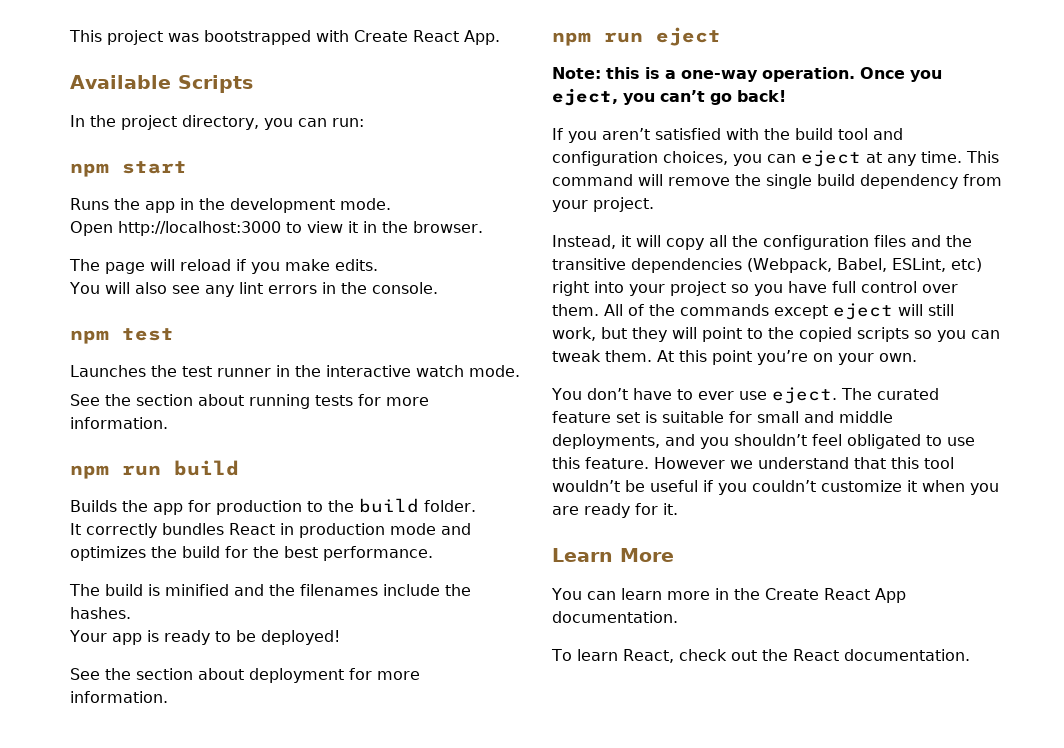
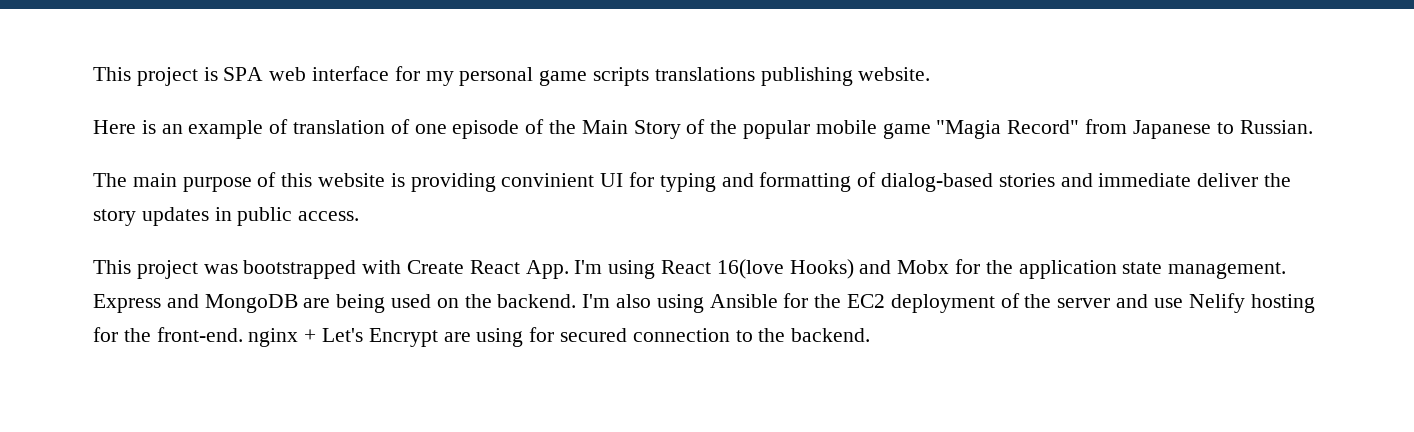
- This project was bootstrapped with Create React App.
- Available Scripts
- In the project directory, you can run:
- npm start
- Runs the app in the development mode.
- Open http://localhost:3000 to view it in the browser.
- The page will reload if you make edits.
- You will also see any lint errors in the console.
- npm test
- Launches the test runner in the interactive watch mode.
- See the section about running tests for more information.
- npm run build
- Builds the app for production to the build folder.
- It correctly bundles React in production mode and optimizes the build for the best performance.
- The build is minified and the filenames include the hashes.
- Your app is ready to be deployed!
- See the section about deployment for more information.
- npm run eject
- Note: this is a one-way operation. Once you eject, you can’t go back!
- If you aren’t satisfied with the build tool and configuration choices, you can eject at any time. This command will remove the single build dependency from your project.
- Instead, it will copy all the configuration files and the transitive dependencies (Webpack, Babel, ESLint, etc) right into your project so you have full control over them. All of the commands except eject will still work, but they will point to the copied scripts so you can tweak them. At this point you’re on your own.
- You don’t have to ever use eject. The curated feature set is suitable for small and middle deployments, and you shouldn’t feel obligated to use this feature. However we understand that this tool wouldn’t be useful if you couldn’t customize it when you are ready for it.
- Learn More
- You can learn more in the Create React App documentation.
- To learn React, check out the React documentation.
+ This project is SPA web interface for my personal game scripts translations publishing website.
+ Here is an example of translation of one episode of the Main Story of the popular mobile game "Magia Record" from Japanese to Russian.
+ The main purpose of this website is providing convinient UI for typing and formatting of dialog-based stories and immediate deliver the story updates in public access.
+ This project was bootstrapped with Create React App. I'm using React 16(love Hooks) and Mobx for the application state management. Express and MongoDB are being used on the backend. I'm also using Ansible for the EC2 deployment of the server and use Nelify hosting for the front-end. nginx + Let's Encrypt are using for secured connection to the backend.

